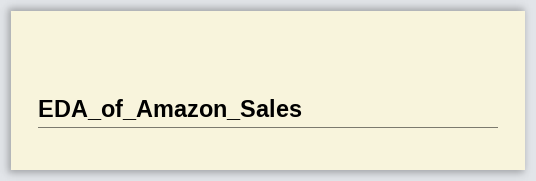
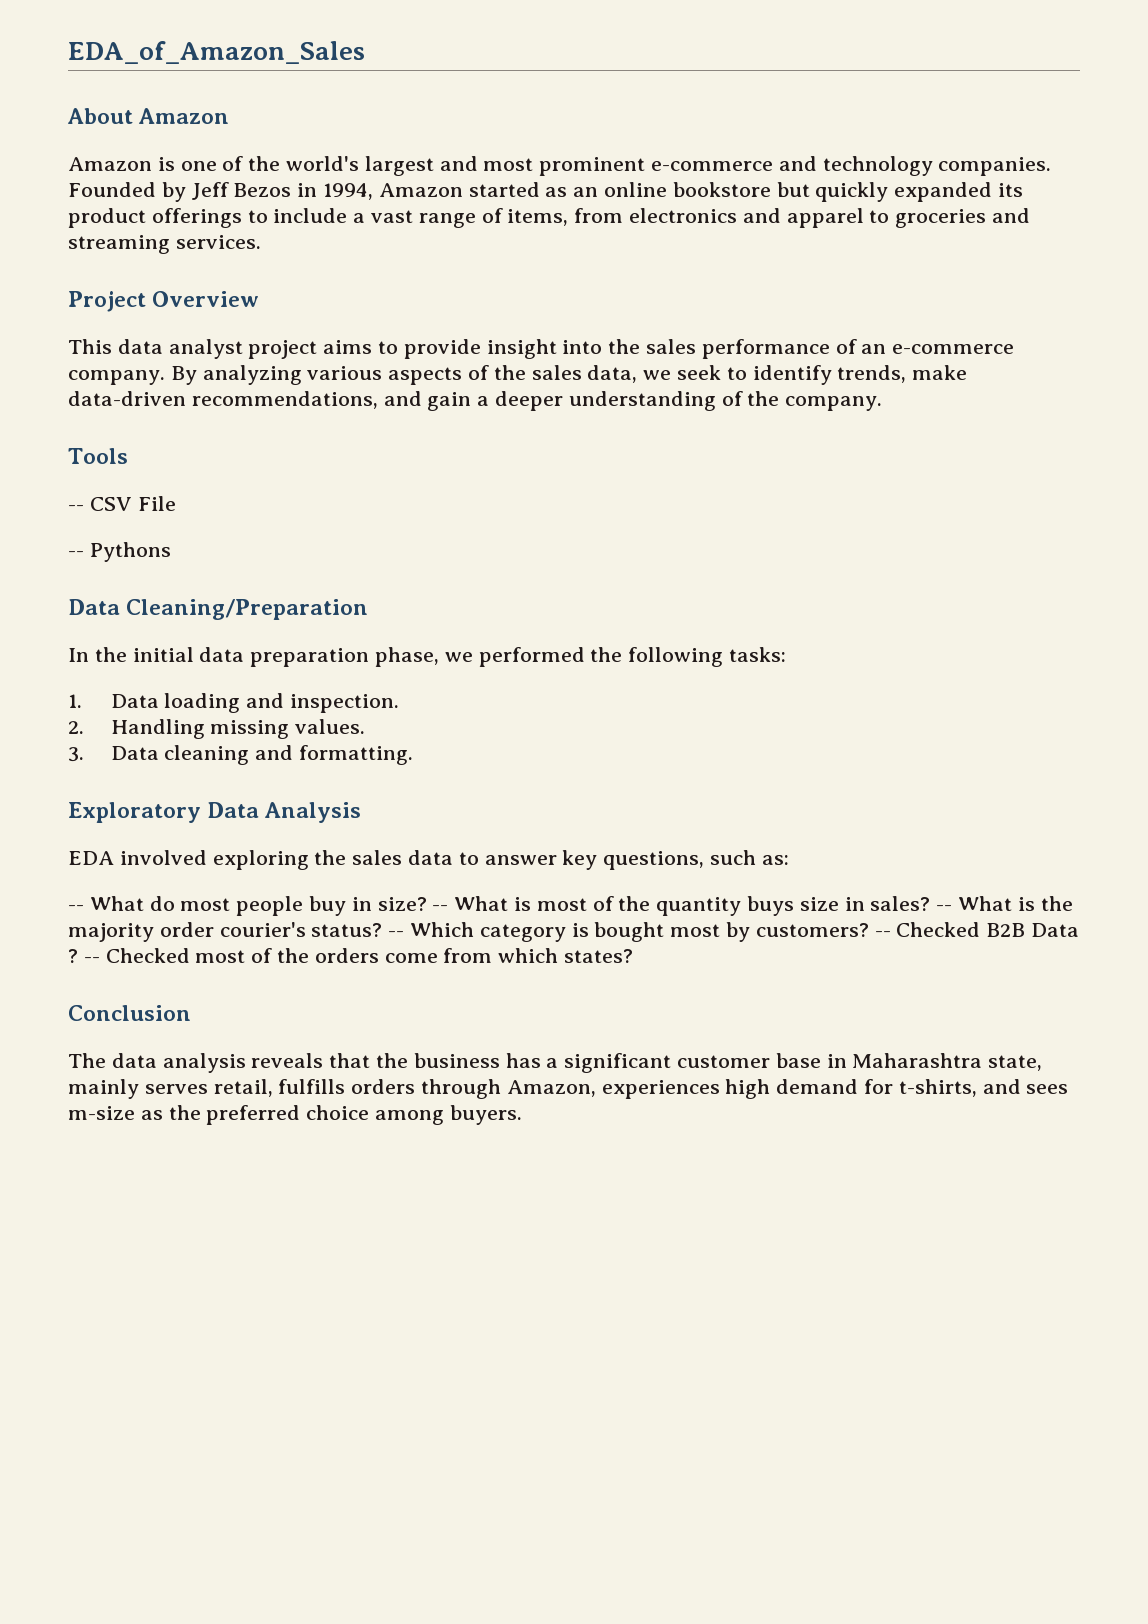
+ About Amazon
+ Amazon is one of the world's largest and most prominent e-commerce and technology companies. Founded by Jeff Bezos in 1994, Amazon started as an online bookstore but quickly expanded its product offerings to include a vast range of items, from electronics and apparel to groceries and streaming services.
+ Project Overview
+ This data analyst project aims to provide insight into the sales performance of an e-commerce company. By analyzing various aspects of the sales data, we seek to identify trends, make data-driven recommendations, and gain a deeper understanding of the company.
+ Tools
+ -- CSV File
+ -- Pythons
+ Data Cleaning/Preparation
+ In the initial data preparation phase, we performed the following tasks:
+ 1. Data loading and inspection.
+ 2. Handling missing values.
+ 3. Data cleaning and formatting.
+ Exploratory Data Analysis
+ EDA involved exploring the sales data to answer key questions, such as:
+ -- What do most people buy in size? -- What is most of the quantity buys size in sales? -- What is the majority order courier's status? -- Which category is bought most by customers? -- Checked B2B Data ? -- Checked most of the orders come from which states?
+ Conclusion
+ The data analysis reveals that the business has a significant customer base in Maharashtra state, mainly serves retail, fulfills orders through Amazon, experiences high demand for t-shirts, and sees m-size as the preferred choice among buyers.

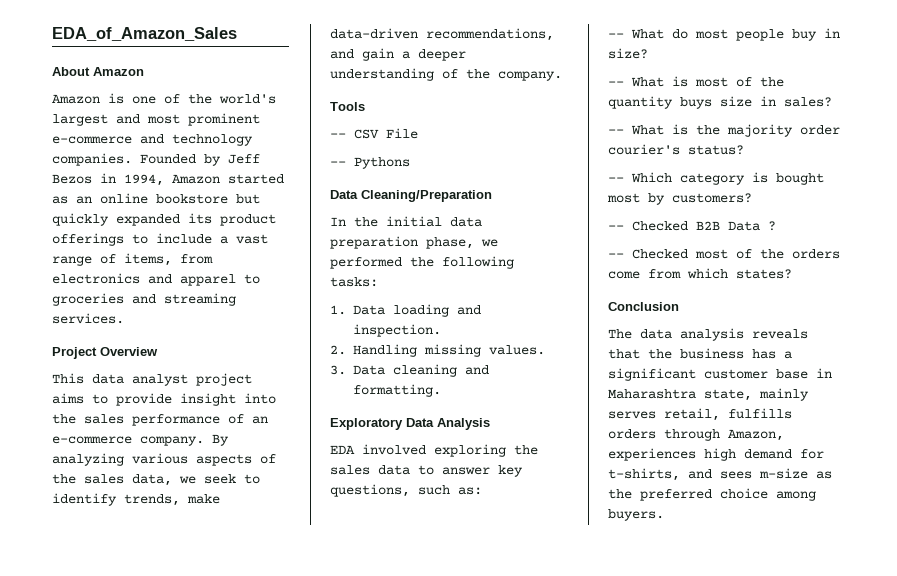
- -- What do most people buy in size? -- What is most of the quantity buys size in sales? -- What is the majority order courier's status? -- Which category is bought most by customers? -- Checked B2B Data ? -- Checked most of the orders come from which states?
+ -- What do most people buy in size?
+ -- What is most of the quantity buys size in sales?
+ -- What is the majority order courier's status?
+ -- Which category is bought most by customers?
+ -- Checked B2B Data ?
+ -- Checked most of the orders come from which states?

